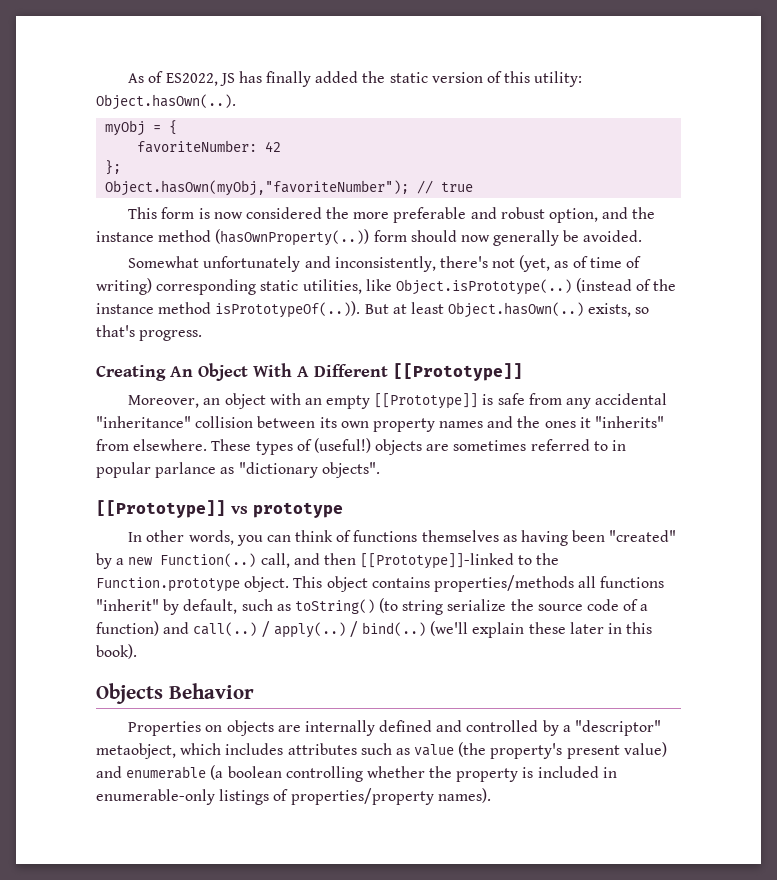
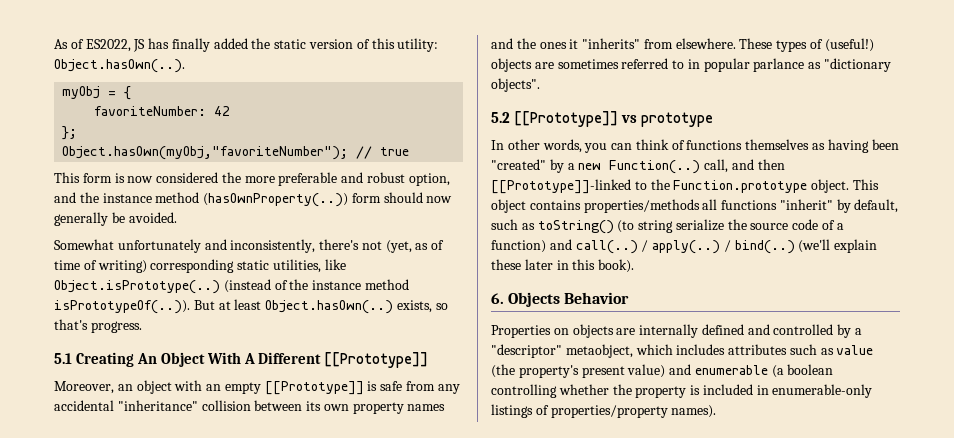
- Creating An Object With A Different [[Prototype]]
+ 5.1 Creating An Object With A Different [[Prototype]]
- [[Prototype]] vs prototype
+ 5.2 [[Prototype]] vs prototype
- Objects Behavior
+ 6. Objects Behavior

